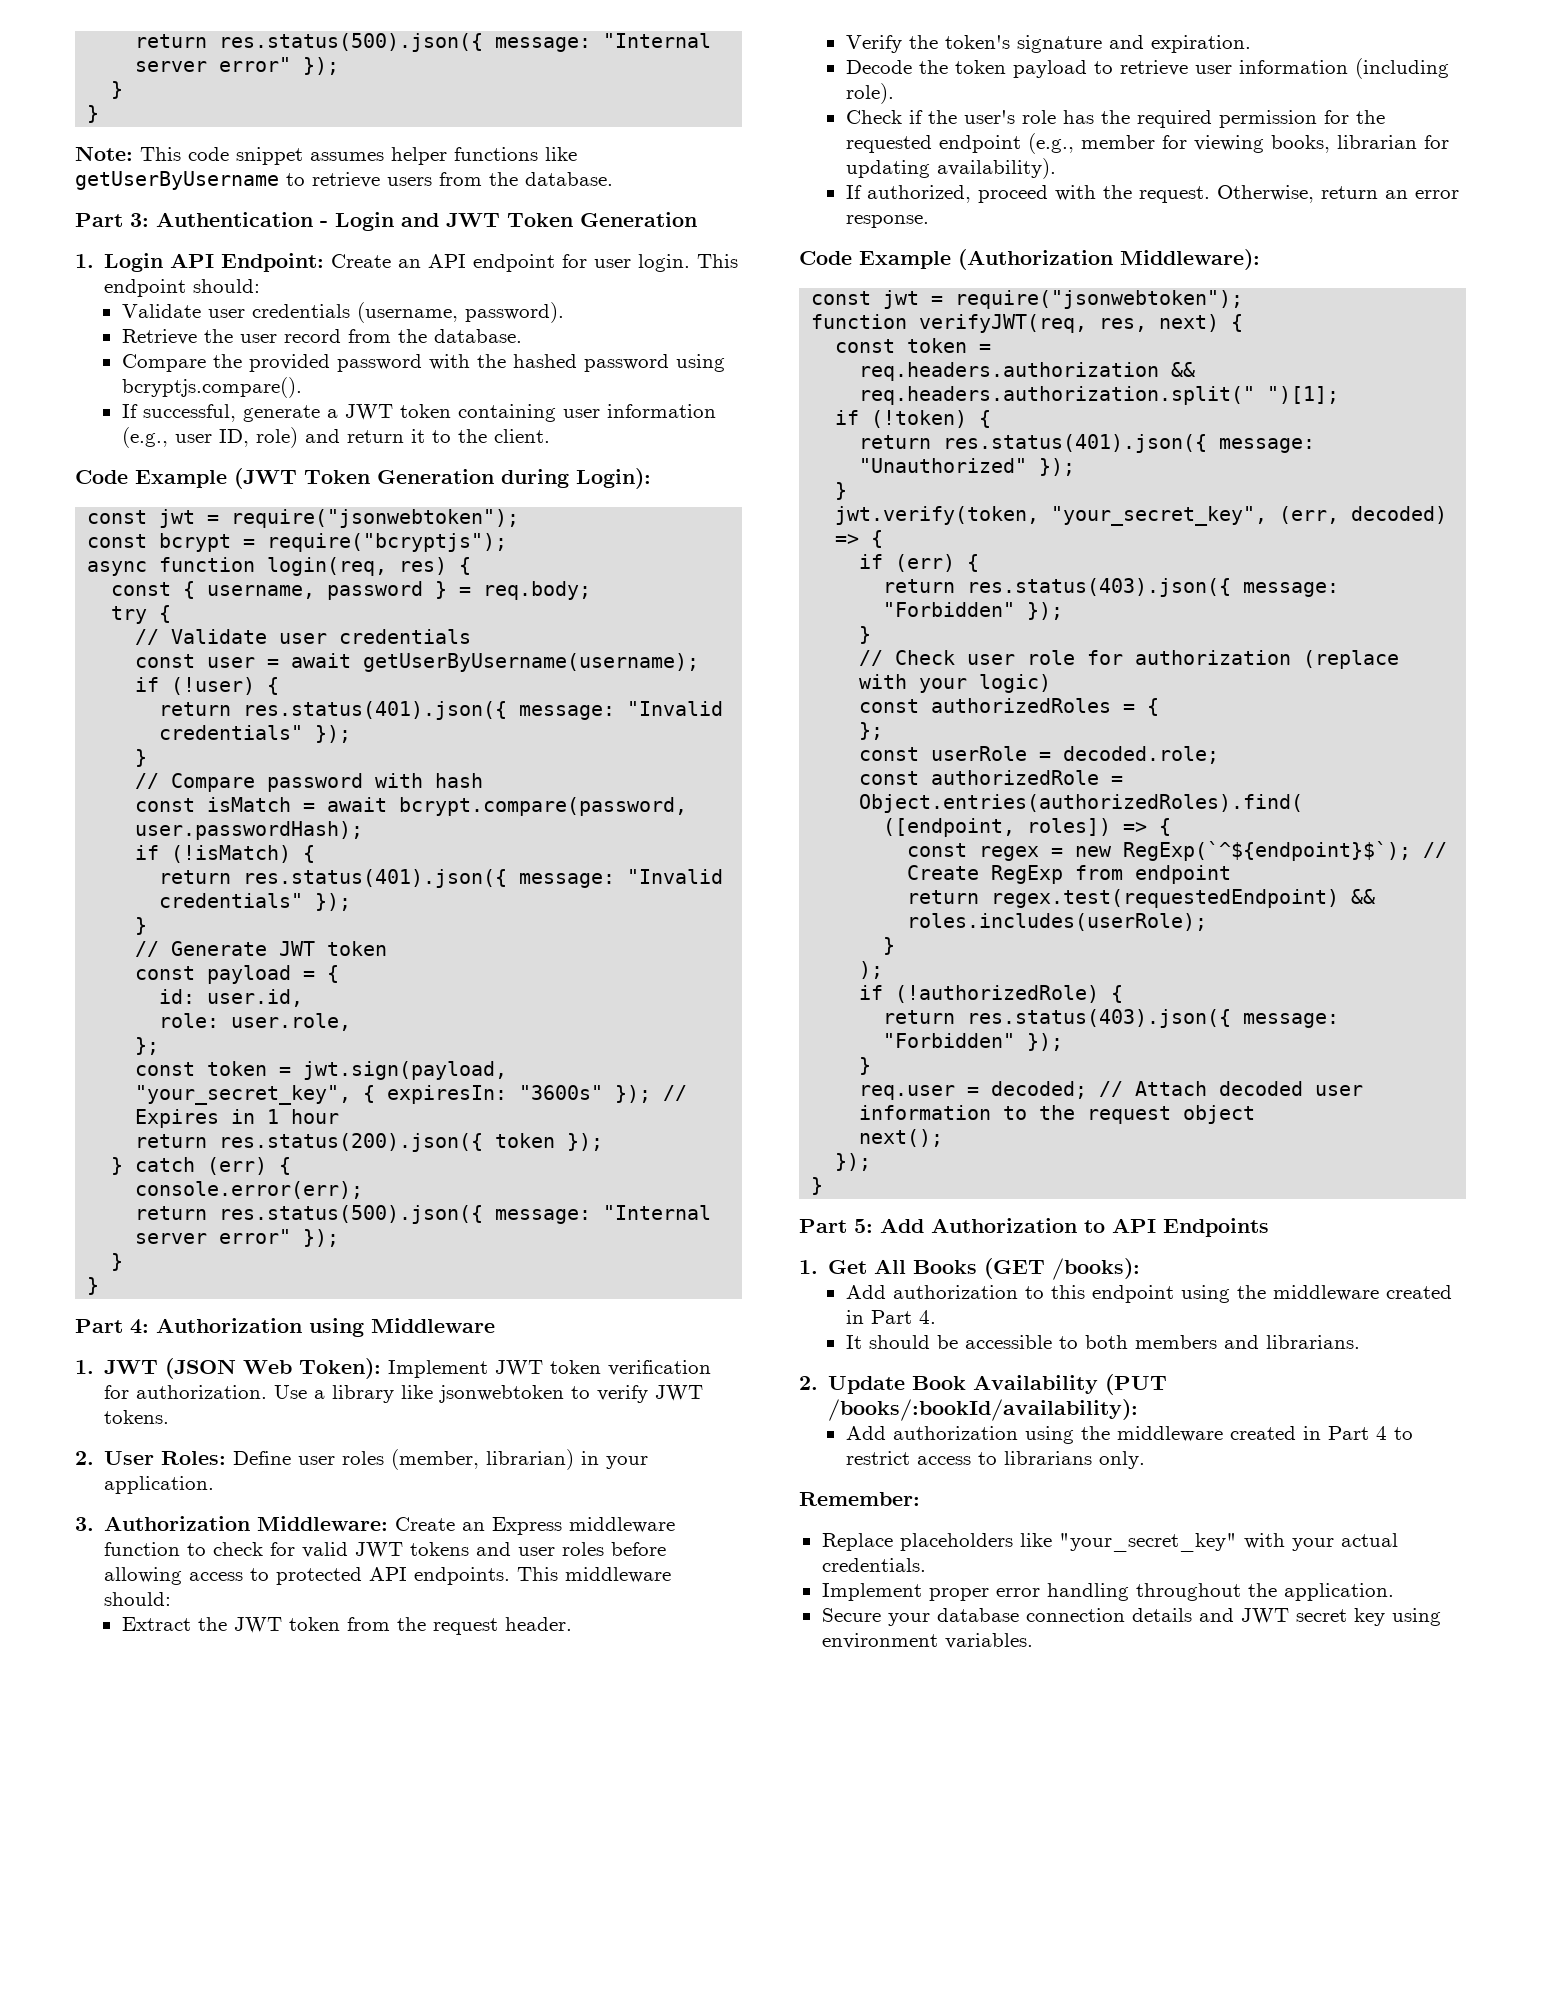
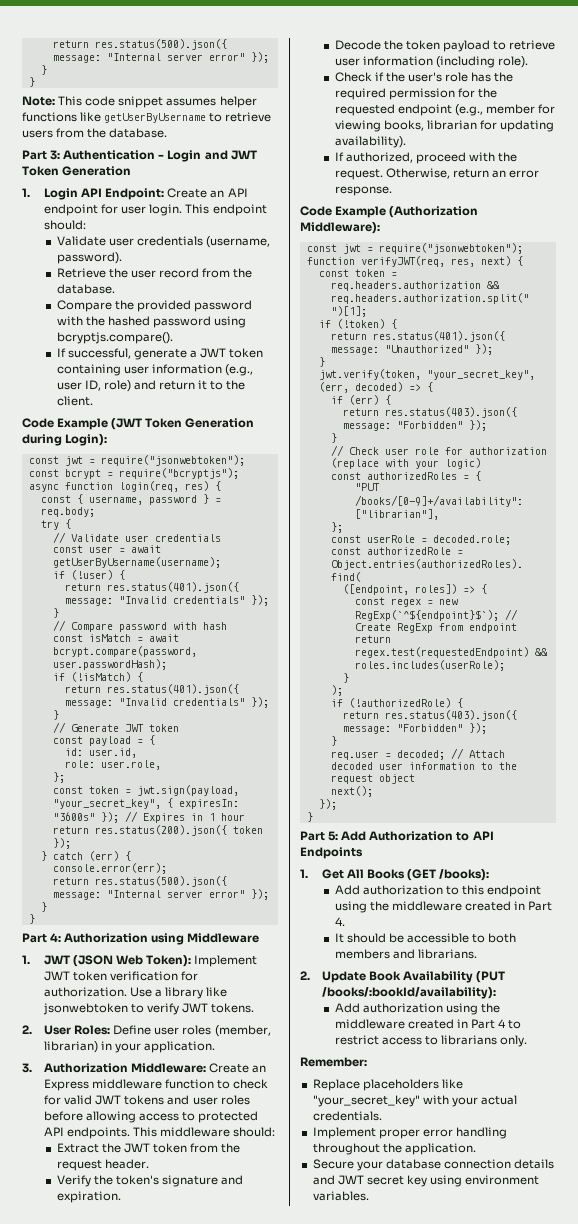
+ "PUT /books/[0-9]+/availability": ["librarian"],

